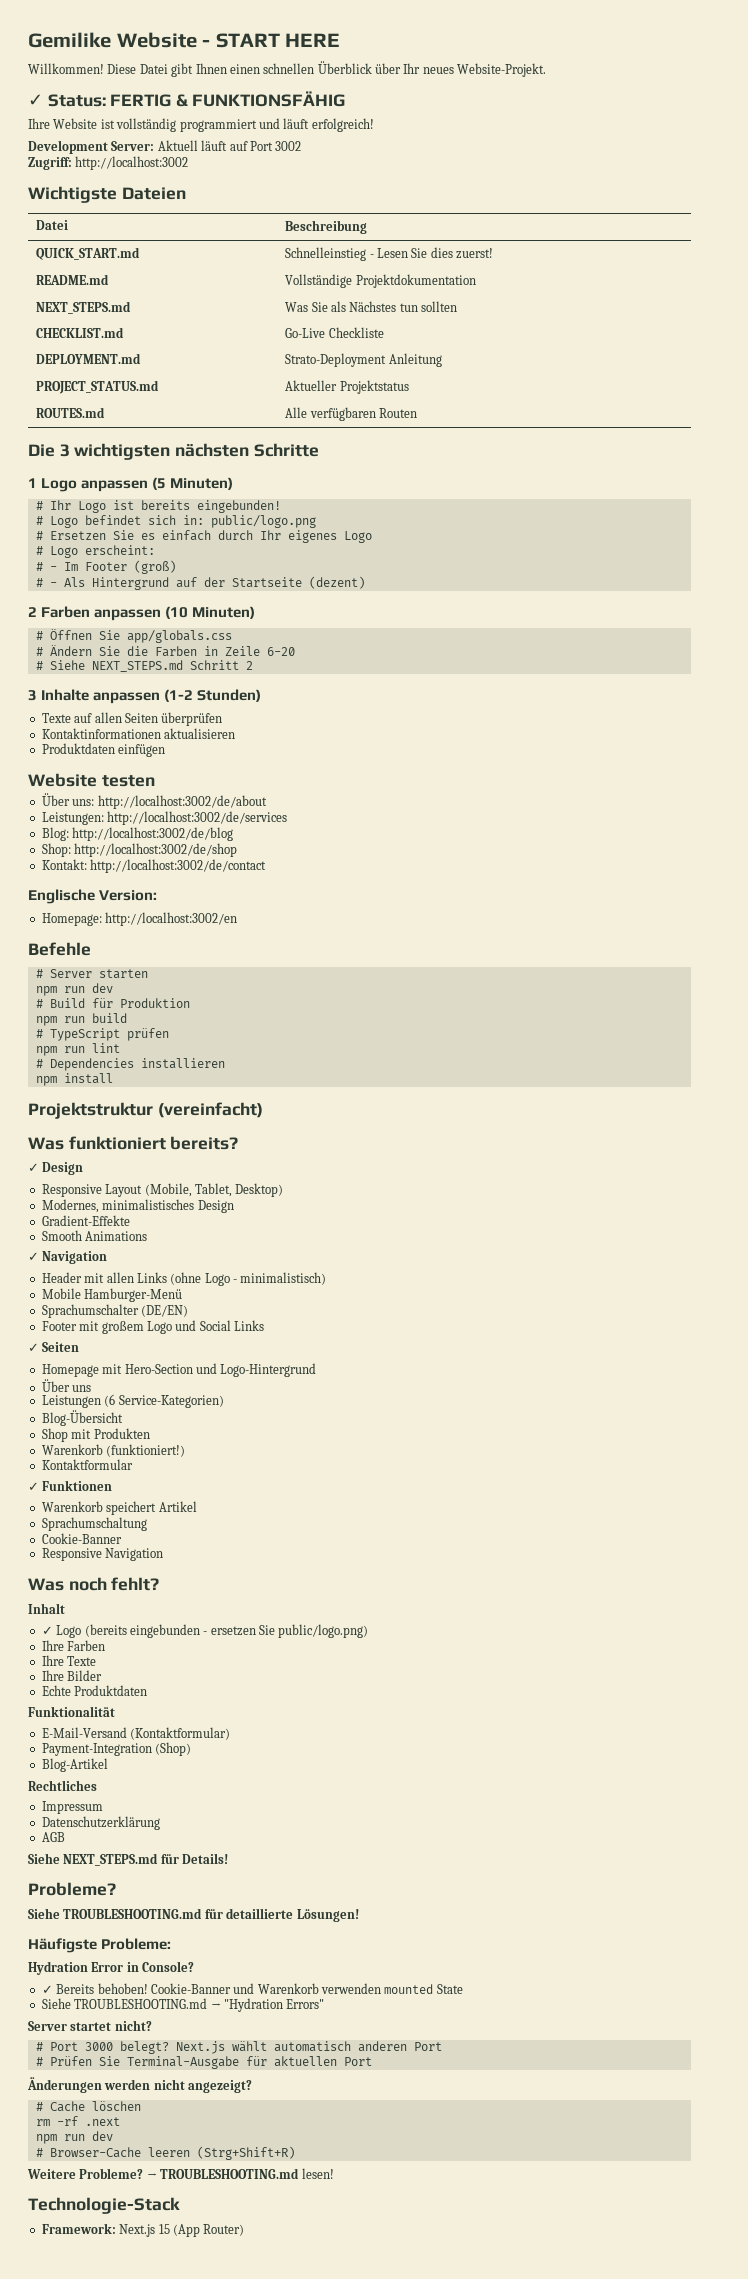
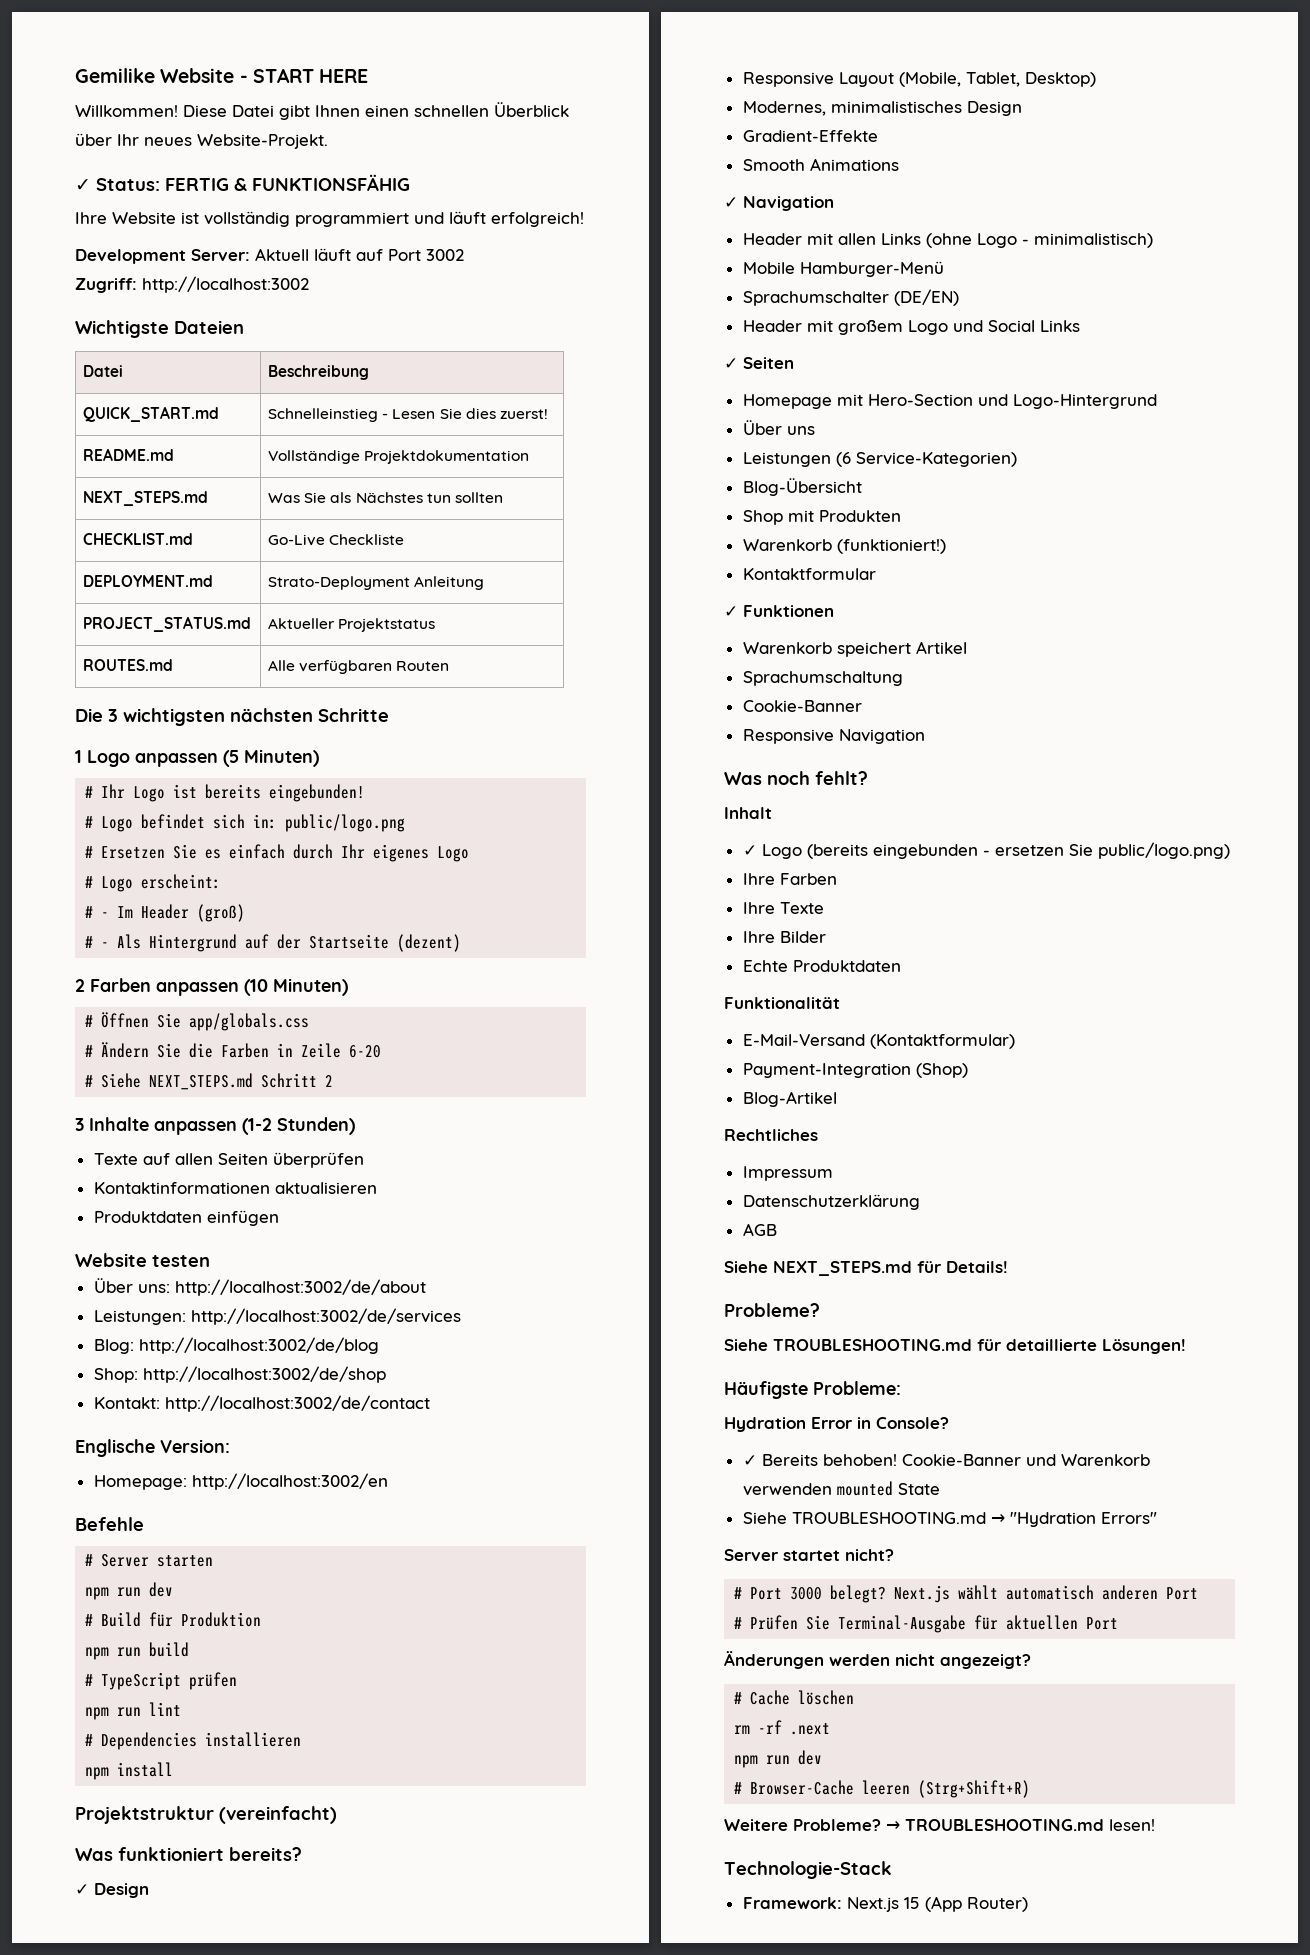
- # - Im Footer (groß)
+ # - Im Header (groß)
- Footer mit großem Logo und Social Links
+ Header mit großem Logo und Social Links

